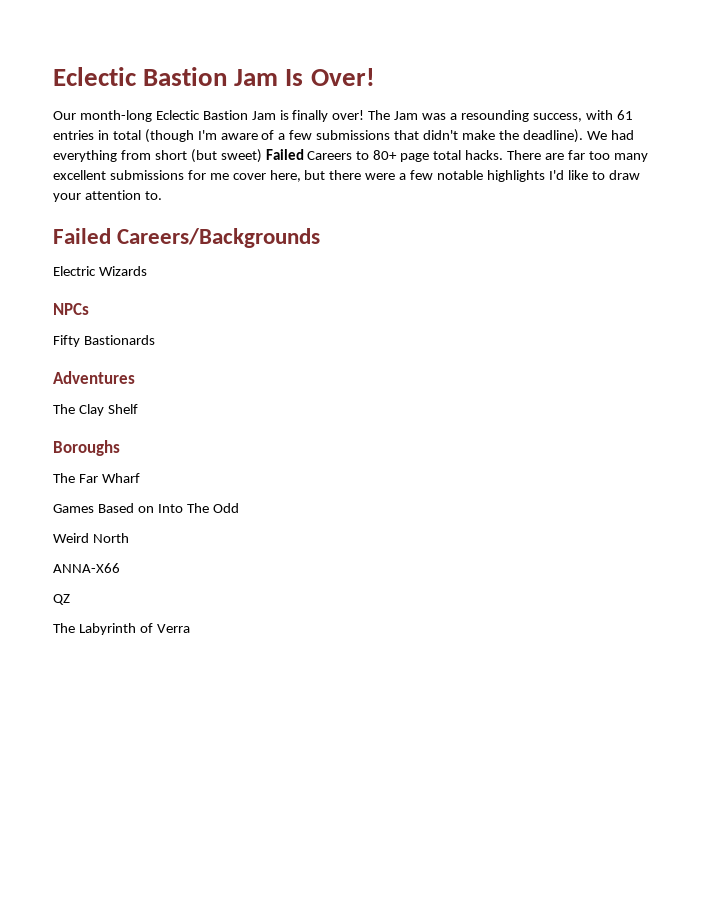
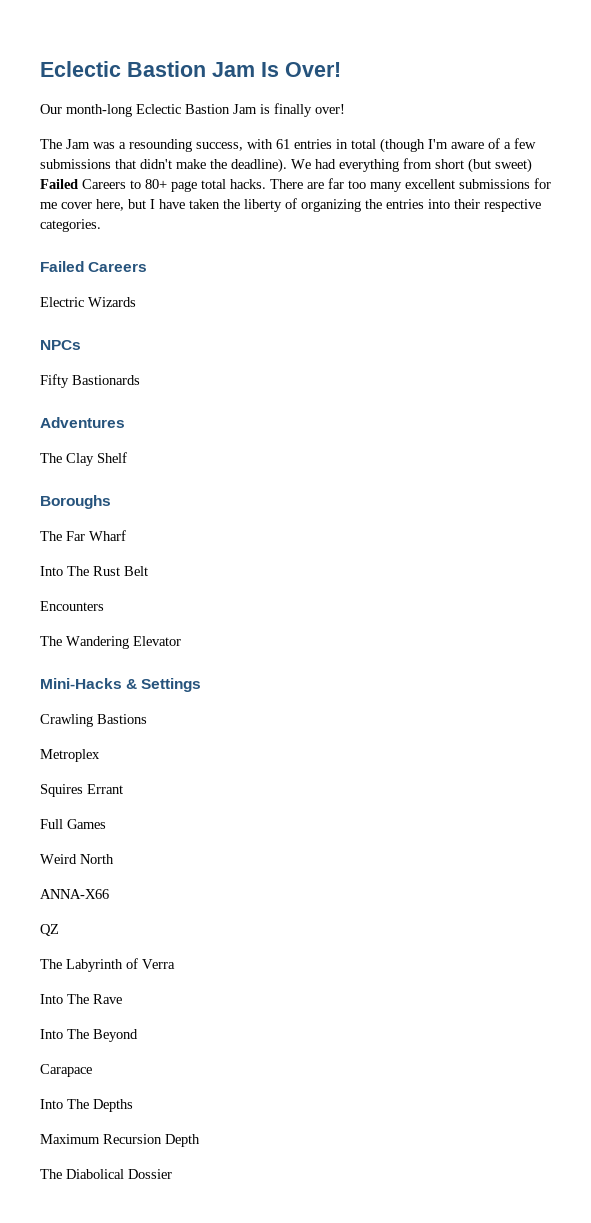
- Our month-long Eclectic Bastion Jam is finally over! The Jam was a resounding success, with 61 entries in total (though I'm aware of a few submissions that didn't make the deadline).
+ Our month-long Eclectic Bastion Jam is finally over!
+ The Jam was a resounding success, with 61 entries in total (though I'm aware of a few submissions that didn't make the deadline).
- There are far too many excellent submissions for me cover here, but there were a few notable highlights I'd like to draw your attention to.
- Failed Careers/Backgrounds
+ There are far too many excellent submissions for me cover here, but I have taken the liberty of organizing the entries into their respective categories.
+ Failed Careers
- Games Based on Into The Odd
+ Into The Rust Belt
+ Encounters
+ The Wandering Elevator
+ Mini-Hacks & Settings
+ Crawling Bastions
+ Metroplex
+ Squires Errant
+ Full Games
+ Into The Rave
+ Into The Beyond
+ Carapace
+ Into The Depths
+ Maximum Recursion Depth
+ The Diabolical Dossier

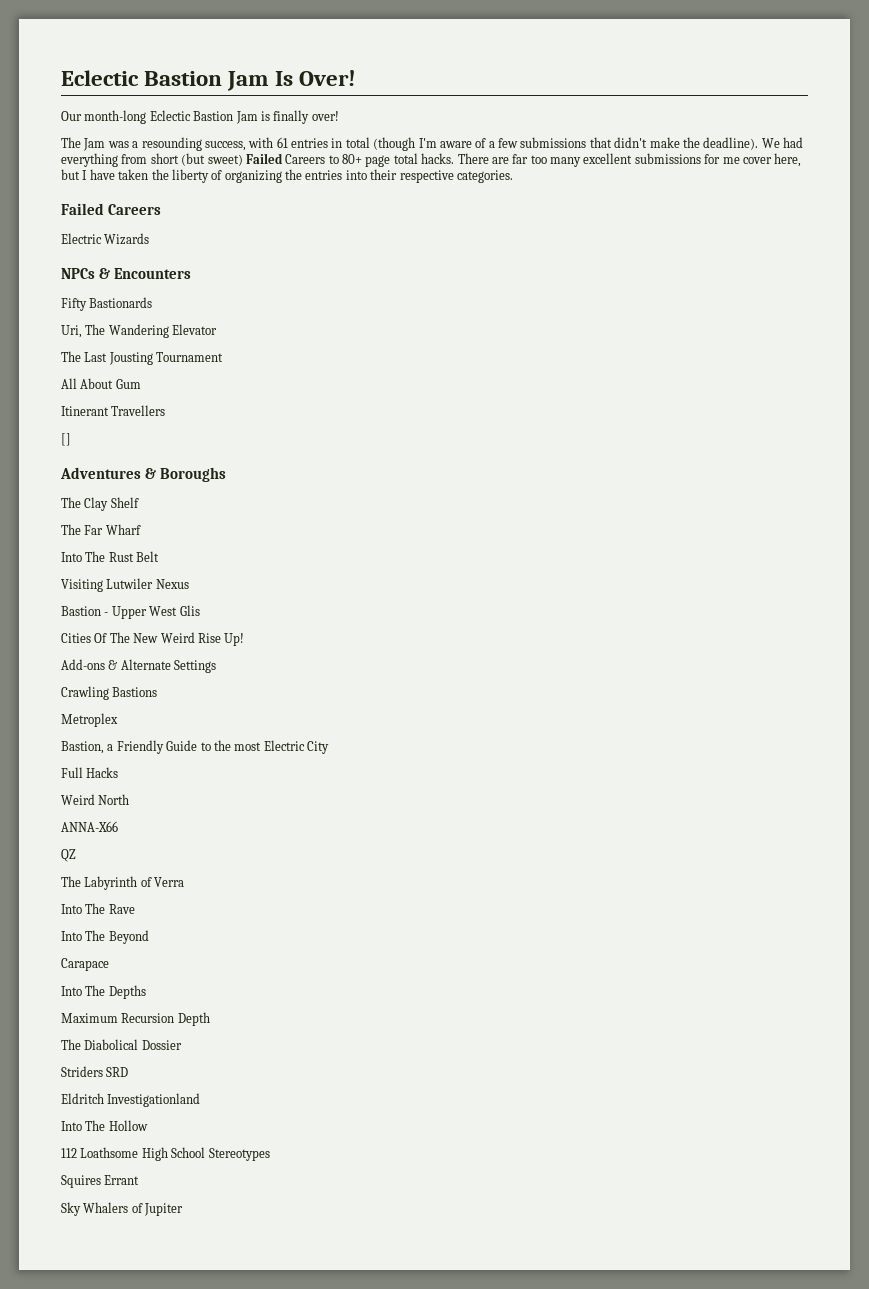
- NPCs
+ NPCs & Encounters
+ Uri, The Wandering Elevator
+ The Last Jousting Tournament
+ All About Gum
+ Itinerant Travellers
+ []
- Adventures
+ Adventures & Boroughs
- Boroughs
- Encounters
- The Wandering Elevator
- Mini-Hacks & Settings
+ Visiting Lutwiler Nexus
+ Bastion - Upper West Glis
+ Cities Of The New Weird Rise Up!
+ Add-ons & Alternate Settings
  Crawling Bastions
  Metroplex
- Squires Errant
+ Bastion, a Friendly Guide to the most Electric City
- Full Games
+ Full Hacks
+ Striders SRD
+ Eldritch Investigationland
+ Into The Hollow
+ 112 Loathsome High School Stereotypes
+ Squires Errant
+ Sky Whalers of Jupiter

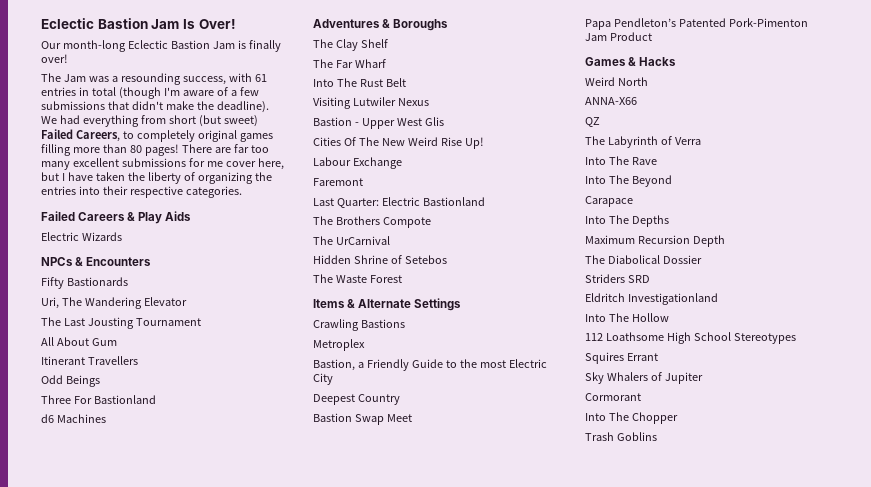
- We had everything from short (but sweet) Failed Careers to 80+ page total hacks.
+ We had everything from short (but sweet) Failed Careers, to completely original games filling more than 80 pages!
  There are far too many excellent submissions for me cover here, but I have taken the liberty of organizing the entries into their respective categories.
- Failed Careers
+ Failed Careers & Play Aids
- []
+ Odd Beings
+ Three For Bastionland
+ d6 Machines
- Add-ons & Alternate Settings
+ Labour Exchange
+ Faremont
+ Last Quarter: Electric Bastionland
+ The Brothers Compote
+ The UrCarnival
+ Hidden Shrine of Setebos
+ The Waste Forest
+ Items & Alternate Settings
- Full Hacks
+ Deepest Country
+ Bastion Swap Meet
+ Papa Pendleton’s Patented Pork-Pimenton Jam Product
+ Games & Hacks
+ Cormorant
+ Into The Chopper
+ Trash Goblins

